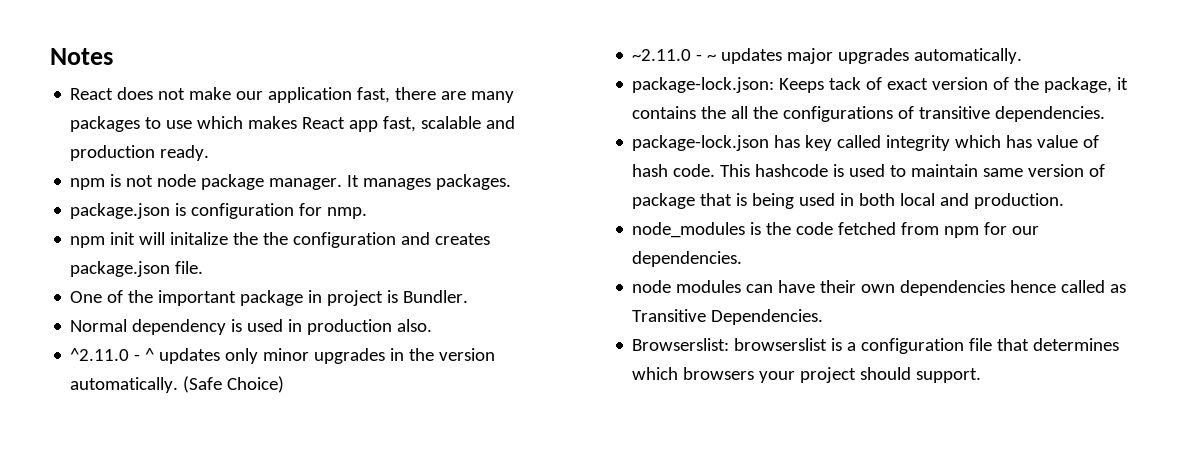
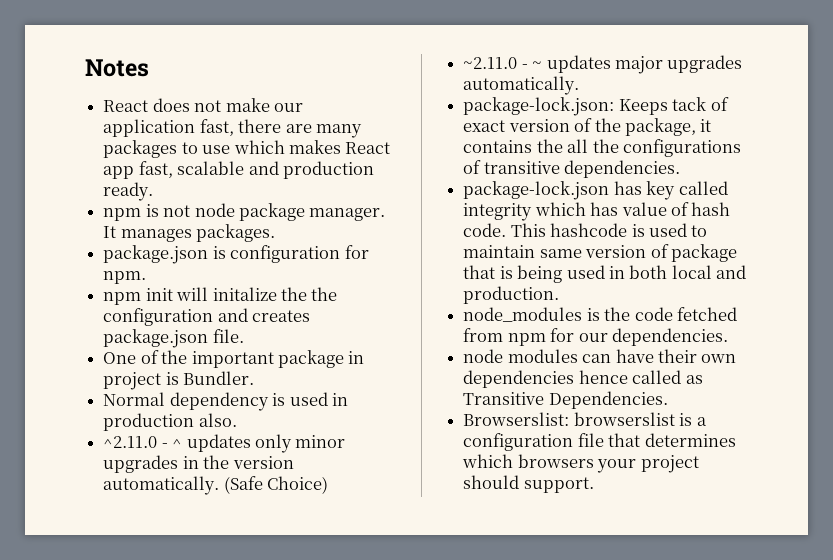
- package.json is configuration for nmp.
+ package.json is configuration for npm.

